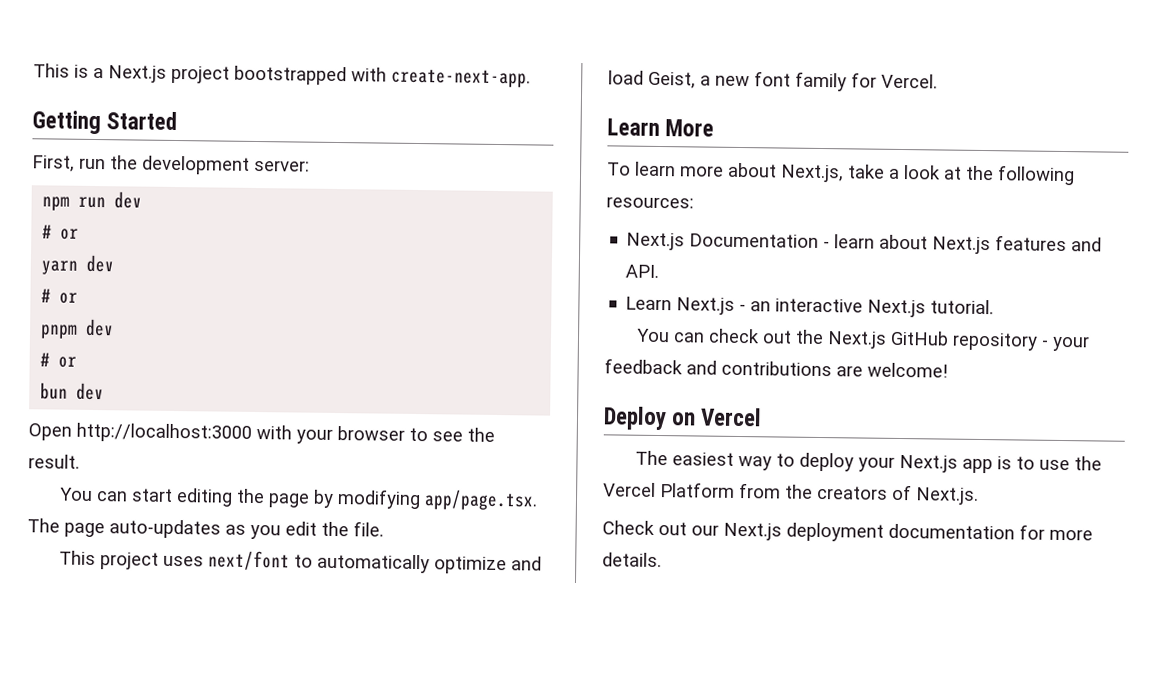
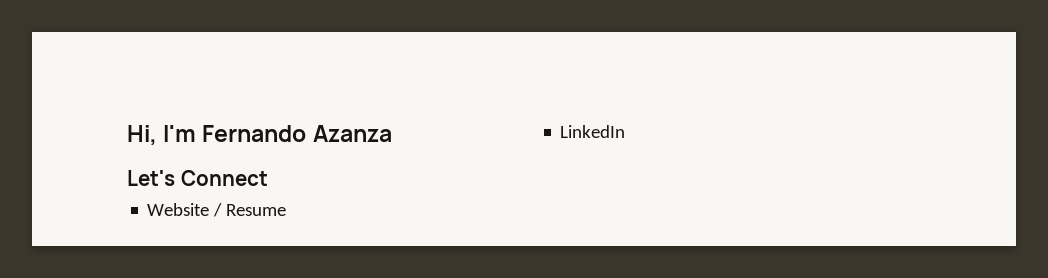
- This is a Next.js project bootstrapped with create-next-app.
- Getting Started
- First, run the development server:
- npm run dev
- # or
- yarn dev
- # or
- pnpm dev
- # or
- bun dev
- Open http://localhost:3000 with your browser to see the result.
- You can start editing the page by modifying app/page.tsx. The page auto-updates as you edit the file.
- This project uses next/font to automatically optimize and load Geist, a new font family for Vercel.
- Learn More
- To learn more about Next.js, take a look at the following resources:
- Next.js Documentation - learn about Next.js features and API.
- Learn Next.js - an interactive Next.js tutorial.
- You can check out the Next.js GitHub repository - your feedback and contributions are welcome!
- Deploy on Vercel
- The easiest way to deploy your Next.js app is to use the Vercel Platform from the creators of Next.js.
- Check out our Next.js deployment documentation for more details.
+ Hi, I'm Fernando Azanza
+ Let's Connect
+ Website / Resume
+ LinkedIn

